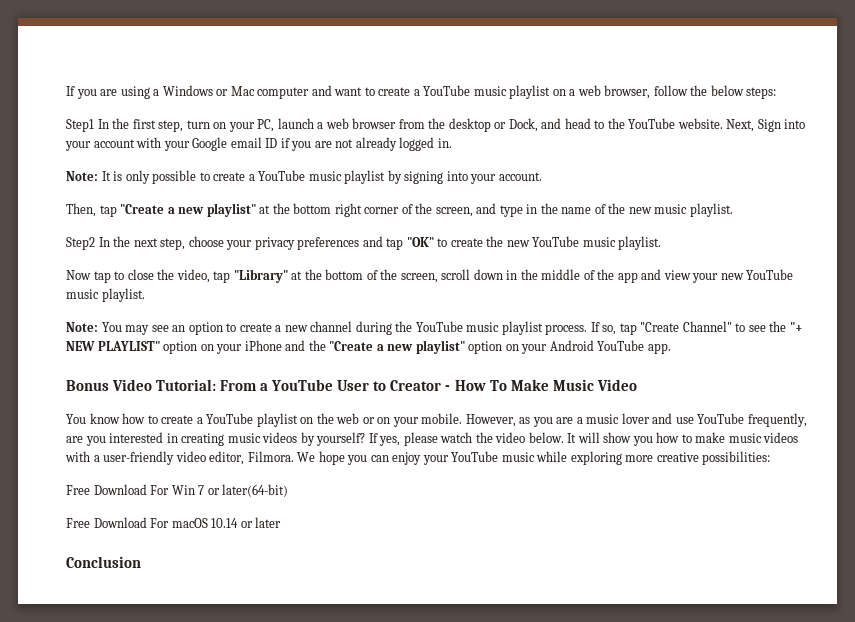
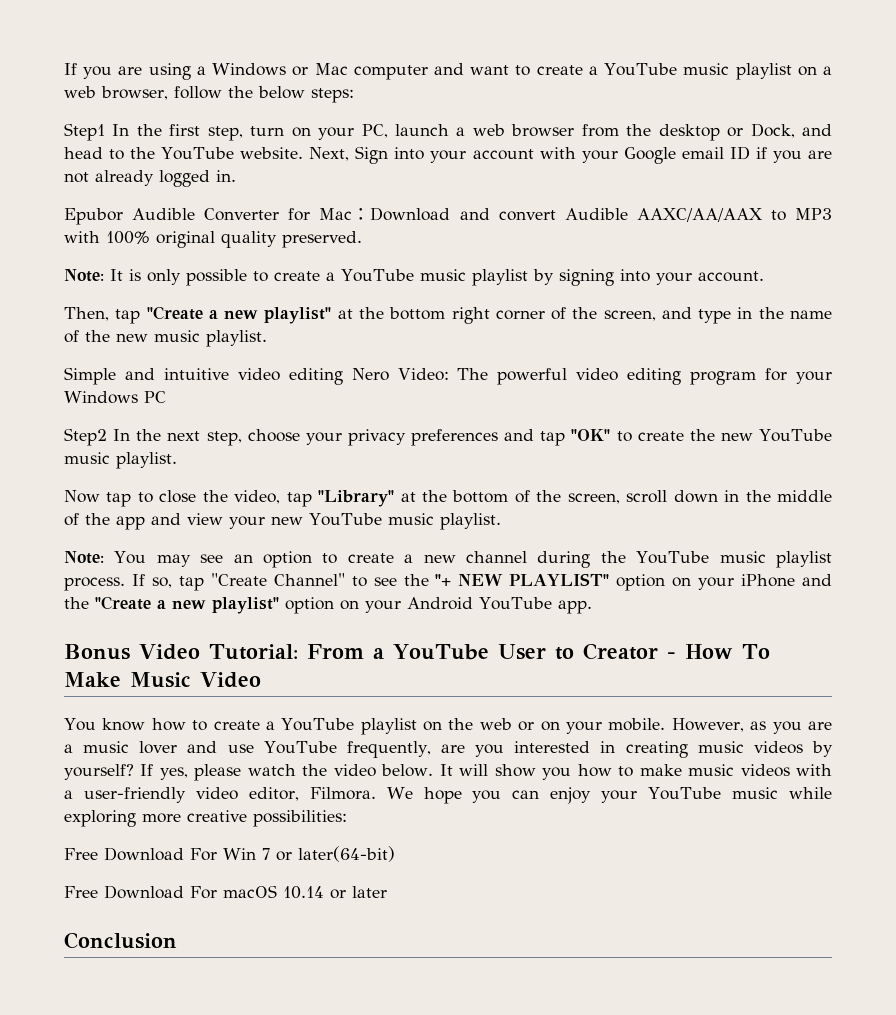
+ Epubor Audible Converter for Mac：Download and convert Audible AAXC/AA/AAX to MP3 with 100% original quality preserved.
+ Simple and intuitive video editing Nero Video: The powerful video editing program for your Windows PC

